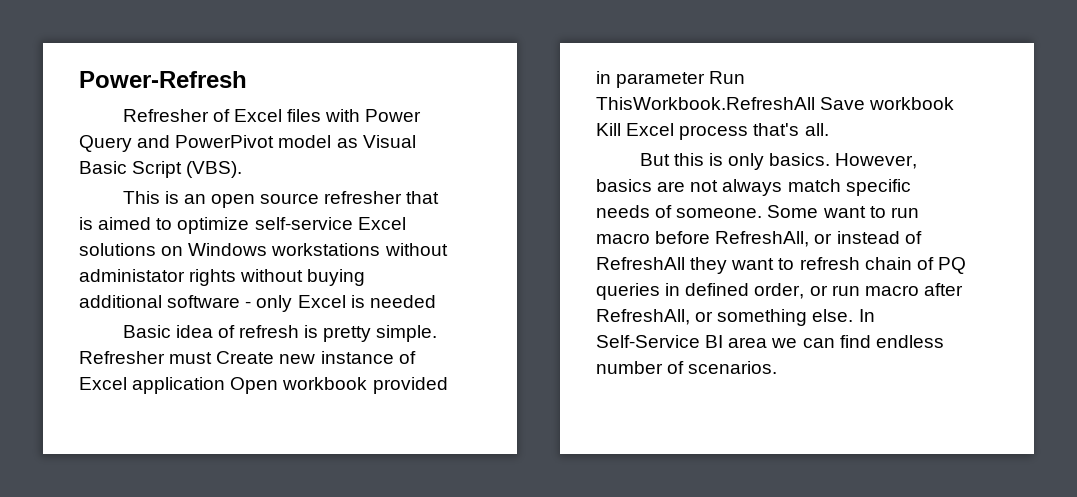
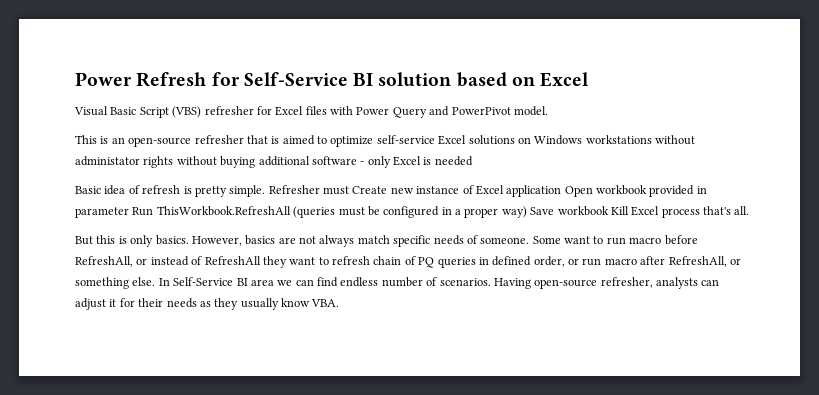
- Power-Refresh
- Refresher of Excel files with Power Query and PowerPivot model as Visual Basic Script (VBS).
+ Power Refresh for Self-Service BI solution based on Excel
+ Visual Basic Script (VBS) refresher for Excel files with Power Query and PowerPivot model.
- This is an open source refresher that is aimed to optimize self-service Excel solutions on Windows workstations without administator rights without buying additional software - only Excel is needed
+ This is an open-source refresher that is aimed to optimize self-service Excel solutions on Windows workstations without administator rights without buying additional software - only Excel is needed
- Refresher must Create new instance of Excel application Open workbook provided in parameter Run ThisWorkbook.RefreshAll Save workbook Kill Excel process that's all.
+ Refresher must Create new instance of Excel application Open workbook provided in parameter Run ThisWorkbook.RefreshAll (queries must be configured in a proper way) Save workbook Kill Excel process that's all.
+ Having open-source refresher, analysts can adjust it for their needs as they usually know VBA.

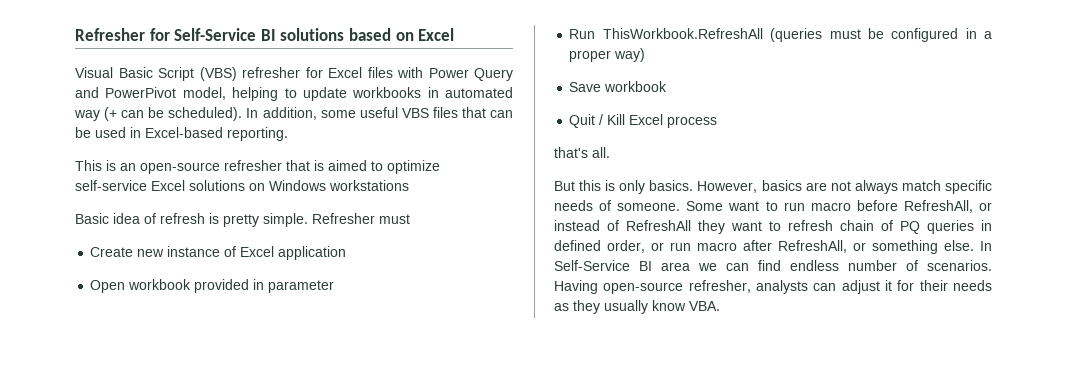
- Power Refresh for Self-Service BI solution based on Excel
+ Refresher for Self-Service BI solutions based on Excel
- Visual Basic Script (VBS) refresher for Excel files with Power Query and PowerPivot model.
+ Visual Basic Script (VBS) refresher for Excel files with Power Query and PowerPivot model, helping to update workbooks in automated way (+ can be scheduled). In addition, some useful VBS files that can be used in Excel-based reporting.
- This is an open-source refresher that is aimed to optimize self-service Excel solutions on Windows workstations without administator rights without buying additional software - only Excel is needed
+ This is an open-source refresher that is aimed to optimize self-service Excel solutions on Windows workstations
- Refresher must Create new instance of Excel application Open workbook provided in parameter Run ThisWorkbook.RefreshAll (queries must be configured in a proper way) Save workbook Kill Excel process that's all.
+ Refresher must
+ Create new instance of Excel application
+ Open workbook provided in parameter
+ Run ThisWorkbook.RefreshAll (queries must be configured in a proper way)
+ Save workbook
+ Quit / Kill Excel process
+ that's all.

